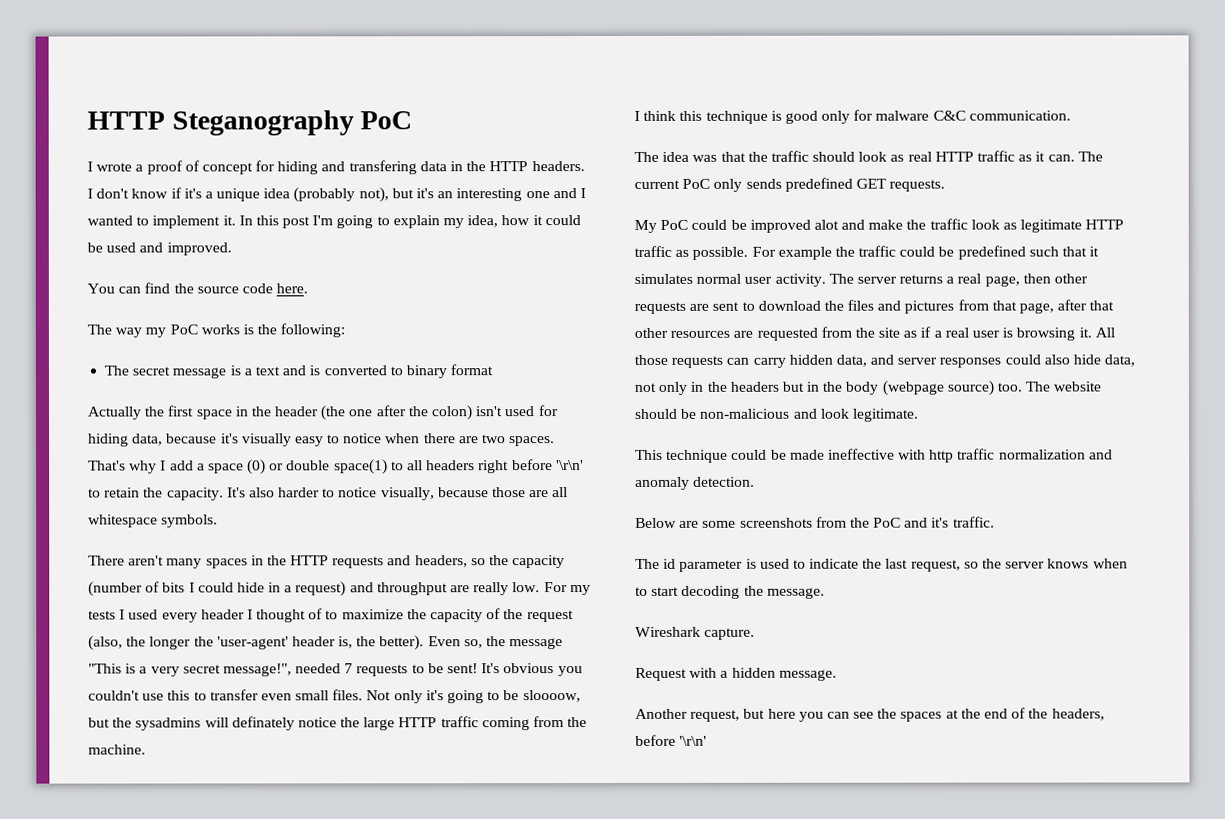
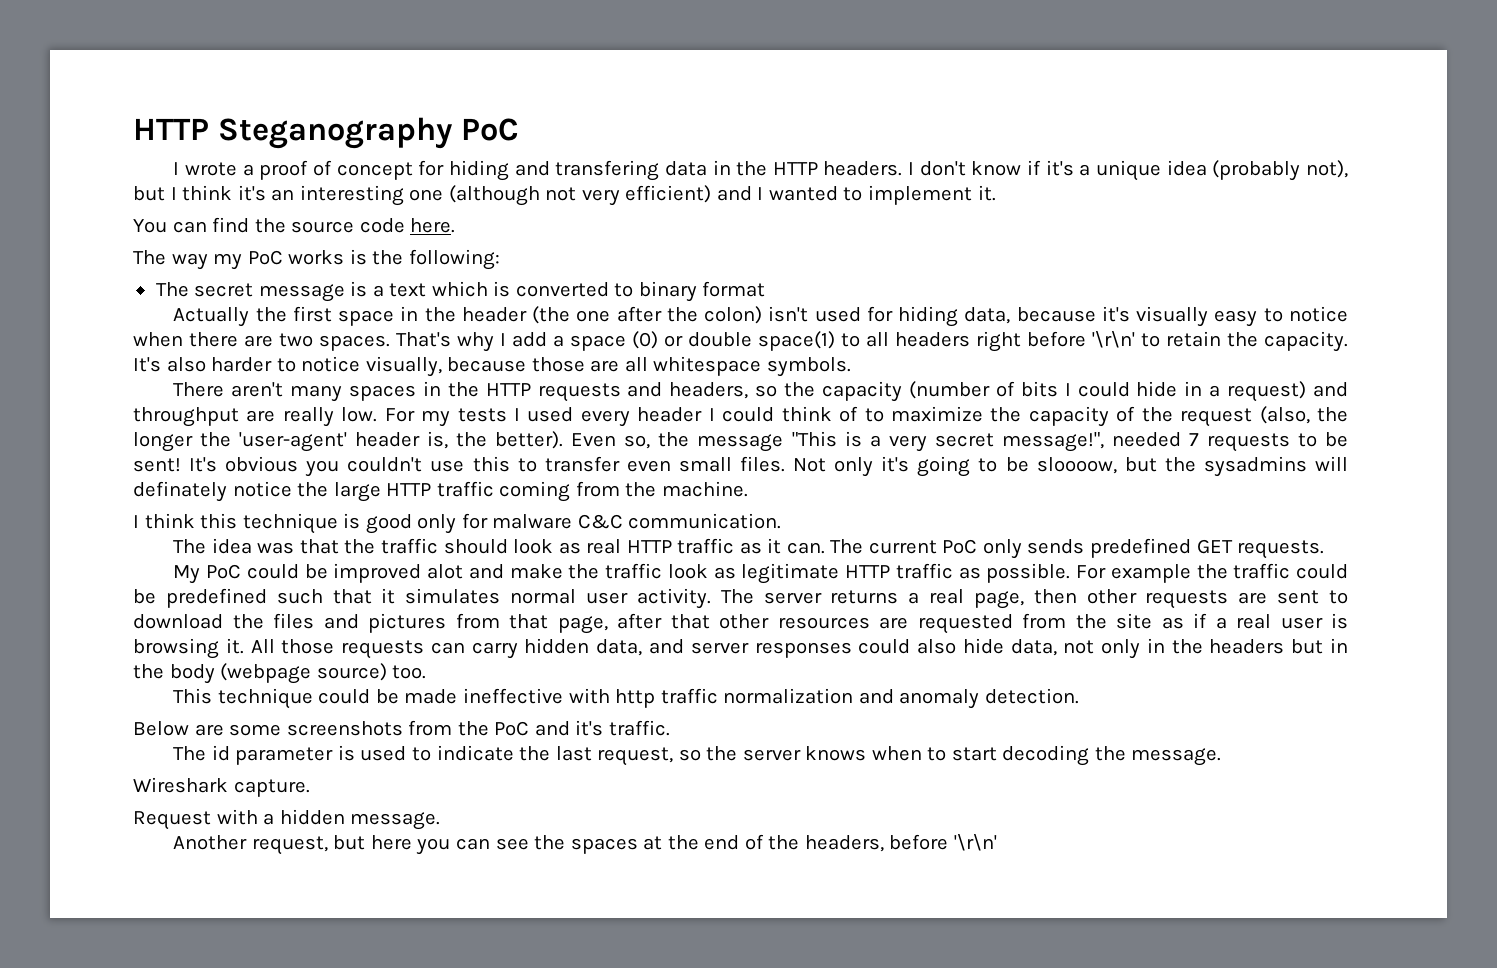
- I don't know if it's a unique idea (probably not), but it's an interesting one and I wanted to implement it. In this post I'm going to explain my idea, how it could be used and improved.
+ I don't know if it's a unique idea (probably not), but I think it's an interesting one (although not very efficient) and I wanted to implement it.
- The secret message is a text and is converted to binary format
+ The secret message is a text which is converted to binary format
- For my tests I used every header I thought of to maximize the capacity of the request (also, the longer the 'user-agent' header is, the better).
+ For my tests I used every header I could think of to maximize the capacity of the request (also, the longer the 'user-agent' header is, the better).
- The website should be non-malicious and look legitimate.

